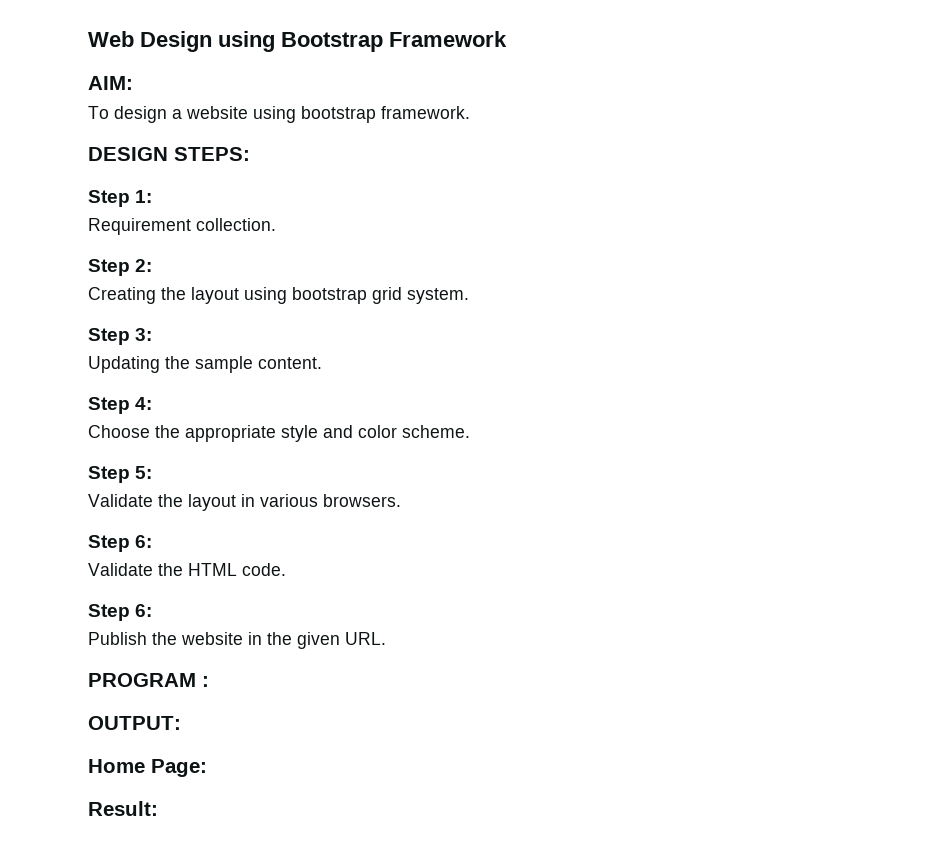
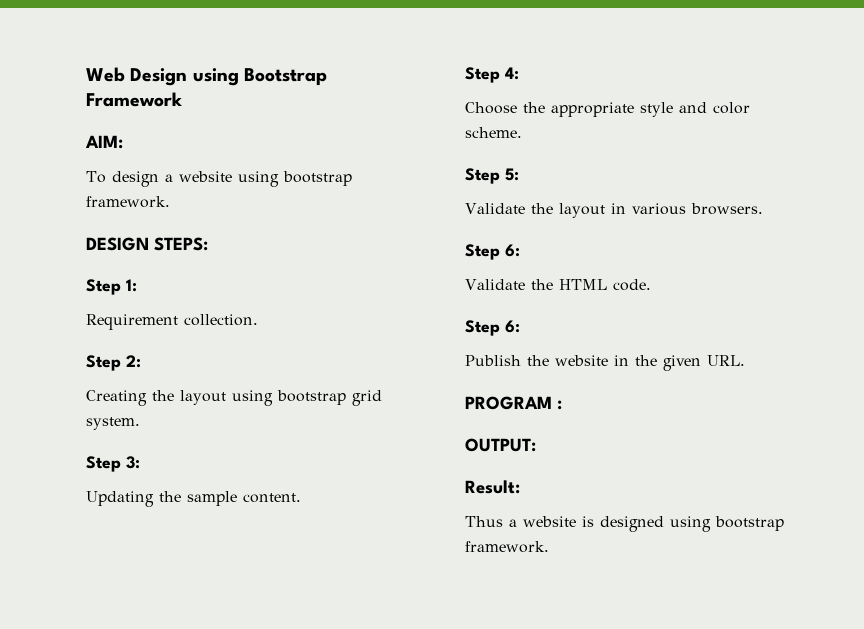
- Home Page:
  Result:
+ Thus a website is designed using bootstrap framework.

